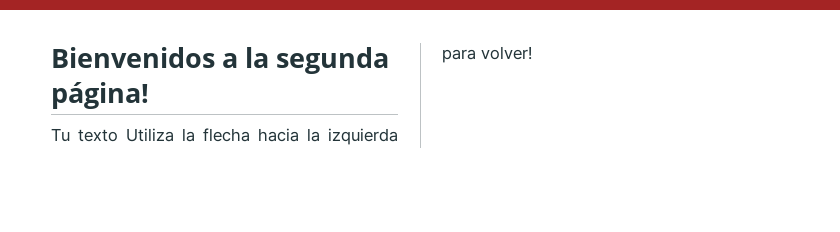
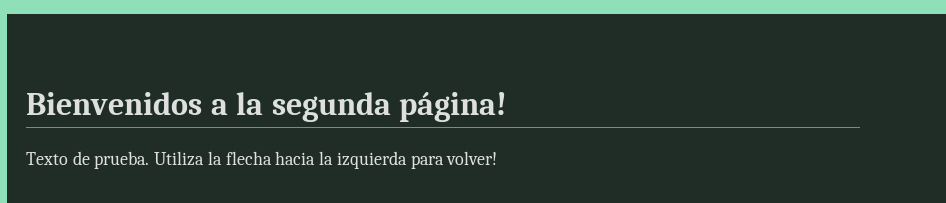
- Tu texto Utiliza la flecha hacia la izquierda para volver!
+ Texto de prueba. Utiliza la flecha hacia la izquierda para volver!

